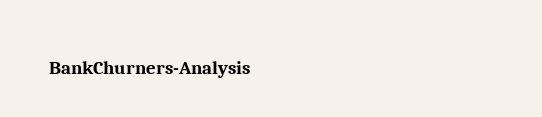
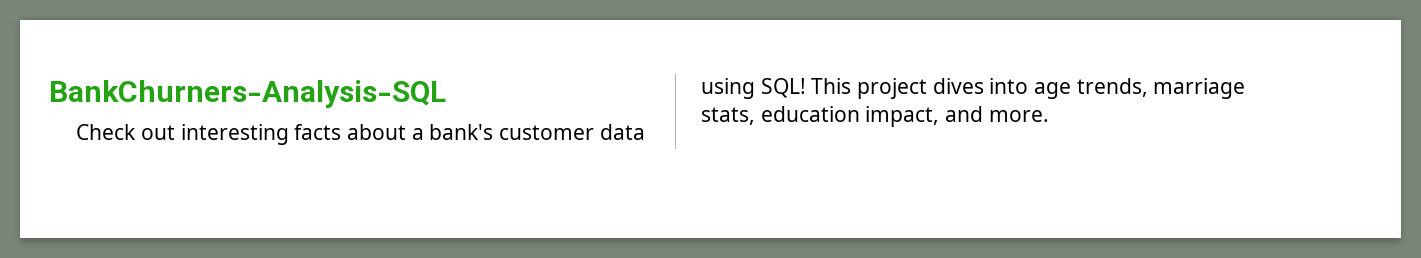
- BankChurners-Analysis
+ BankChurners-Analysis-SQL
+ Check out interesting facts about a bank's customer data using SQL! This project dives into age trends, marriage stats, education impact, and more.

